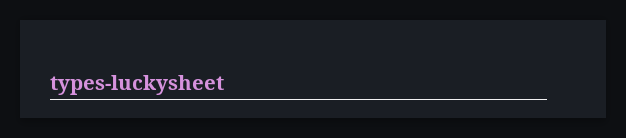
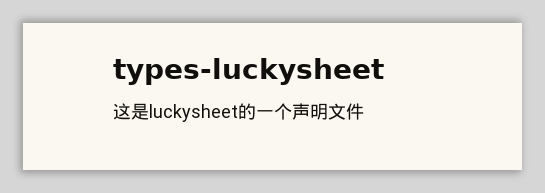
+ 这是luckysheet的一个声明文件

